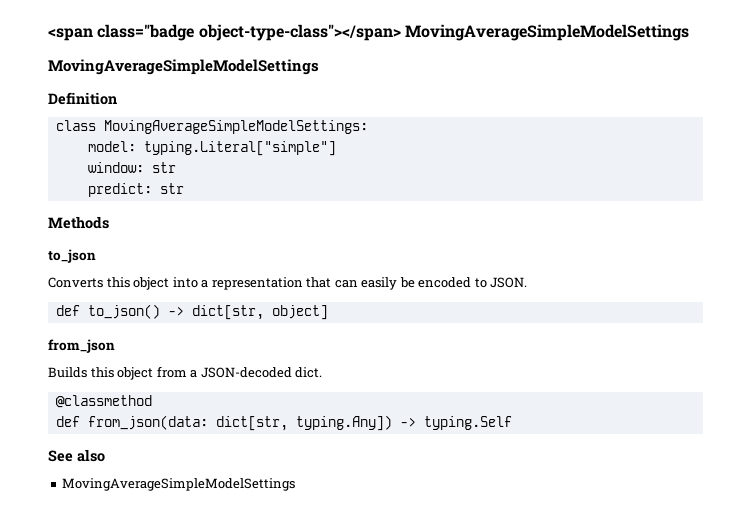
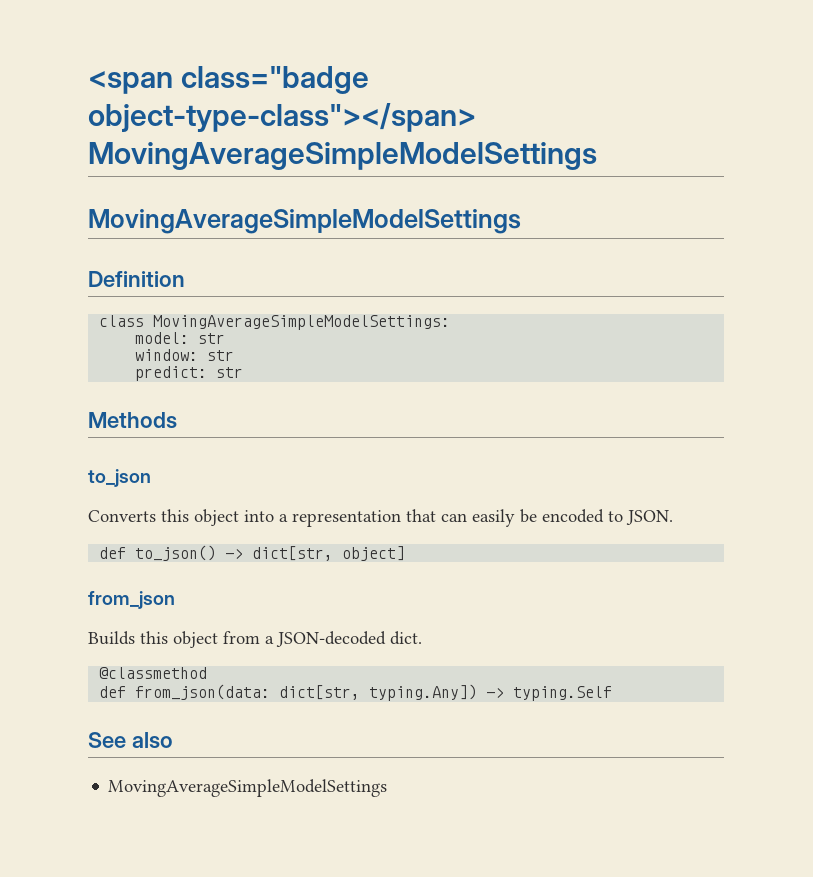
- model: typing.Literal["simple"]
+ model: str

